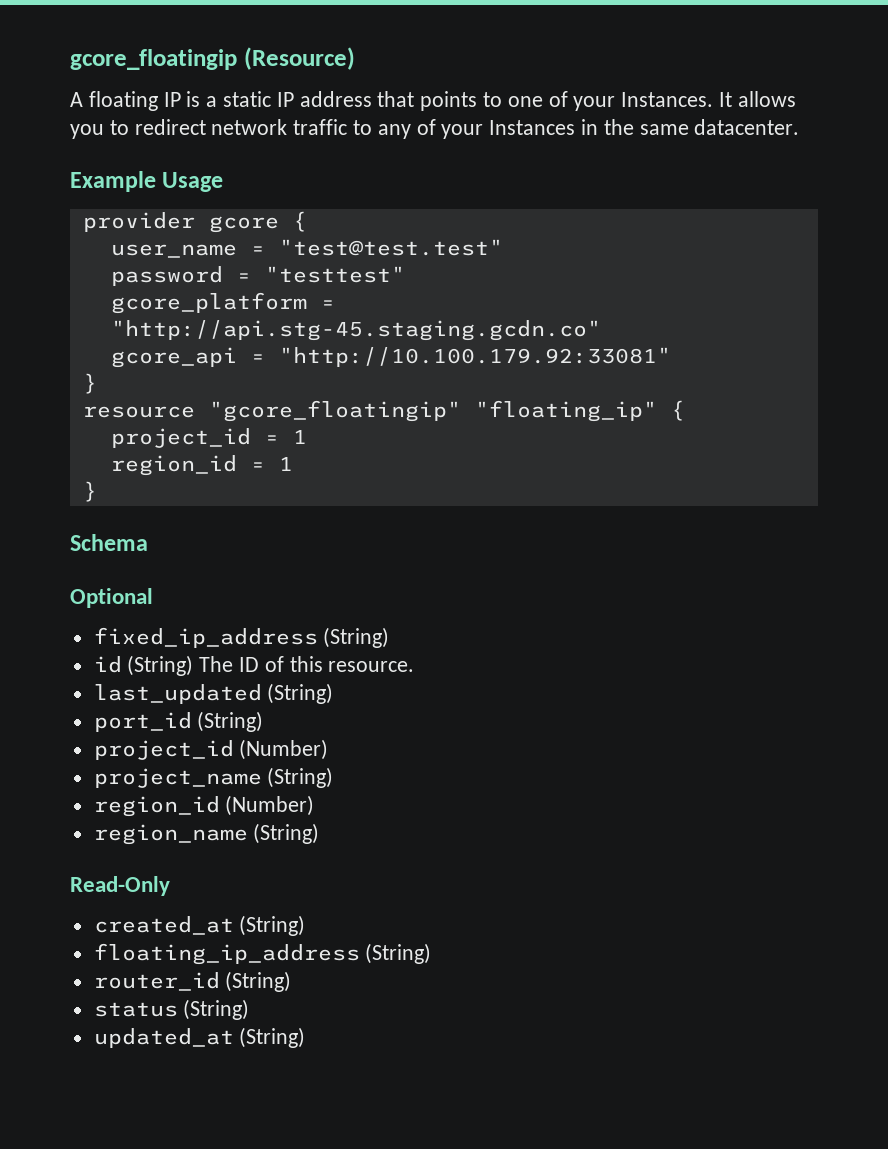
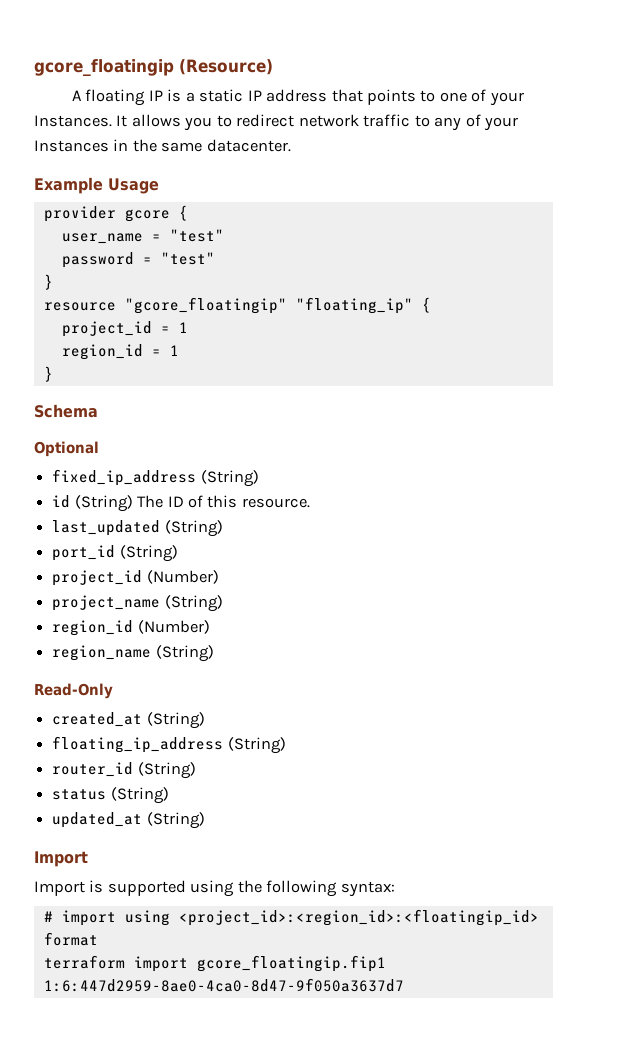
- user_name = "test@test.test"
+ user_name = "test"
- password = "testtest"
- gcore_platform = "http://api.stg-45.staging.gcdn.co"
- gcore_api = "http://10.100.179.92:33081"
+ password = "test"
  updated_at (String)
+ Import
+ Import is supported using the following syntax:
+ # import using <project_id>:<region_id>:<floatingip_id> format
+ terraform import gcore_floatingip.fip1 1:6:447d2959-8ae0-4ca0-8d47-9f050a3637d7

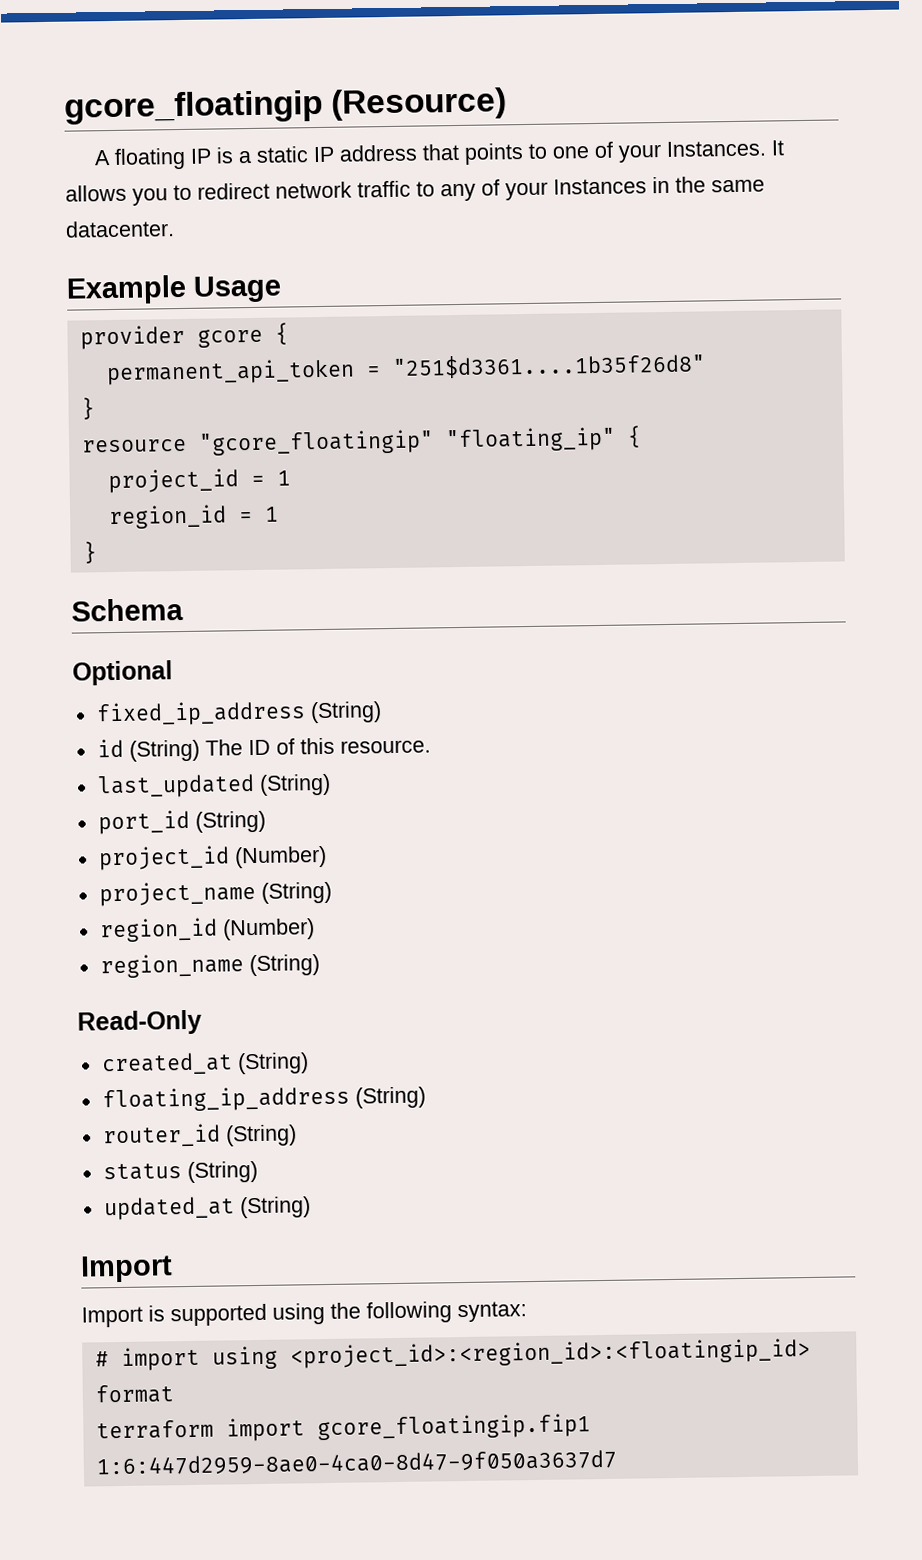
- user_name = "test"
- password = "test"
+ permanent_api_token = "251$d3361....1b35f26d8"

